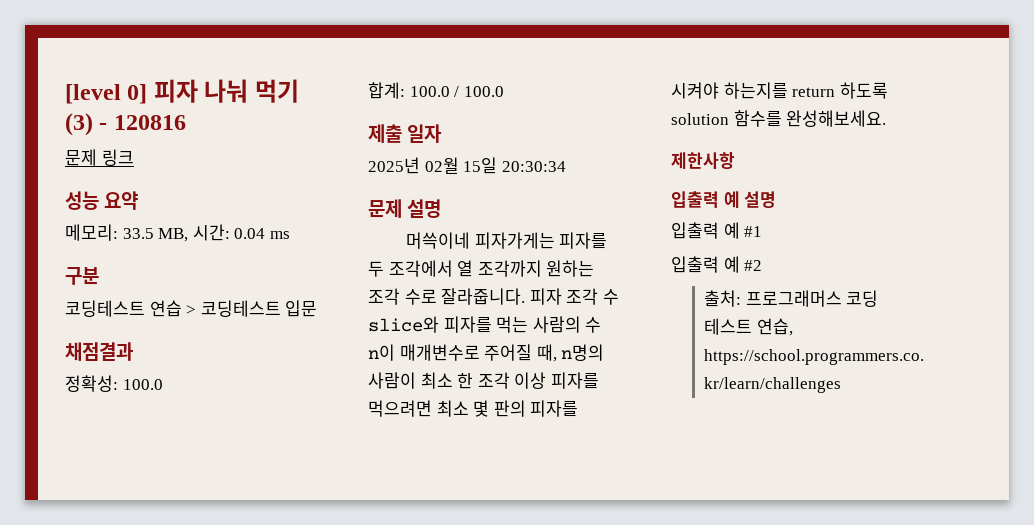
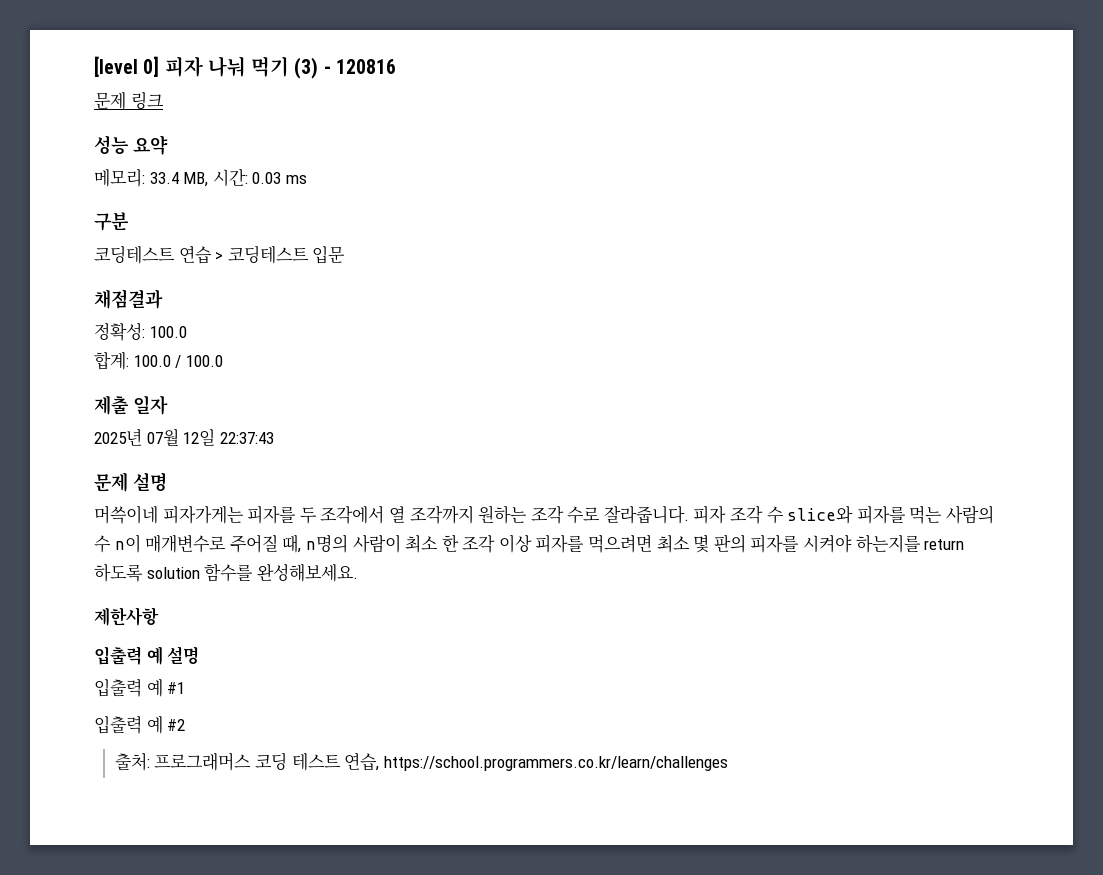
- 메모리: 33.5 MB, 시간: 0.04 ms
+ 메모리: 33.4 MB, 시간: 0.03 ms
- 2025년 02월 15일 20:30:34
+ 2025년 07월 12일 22:37:43

